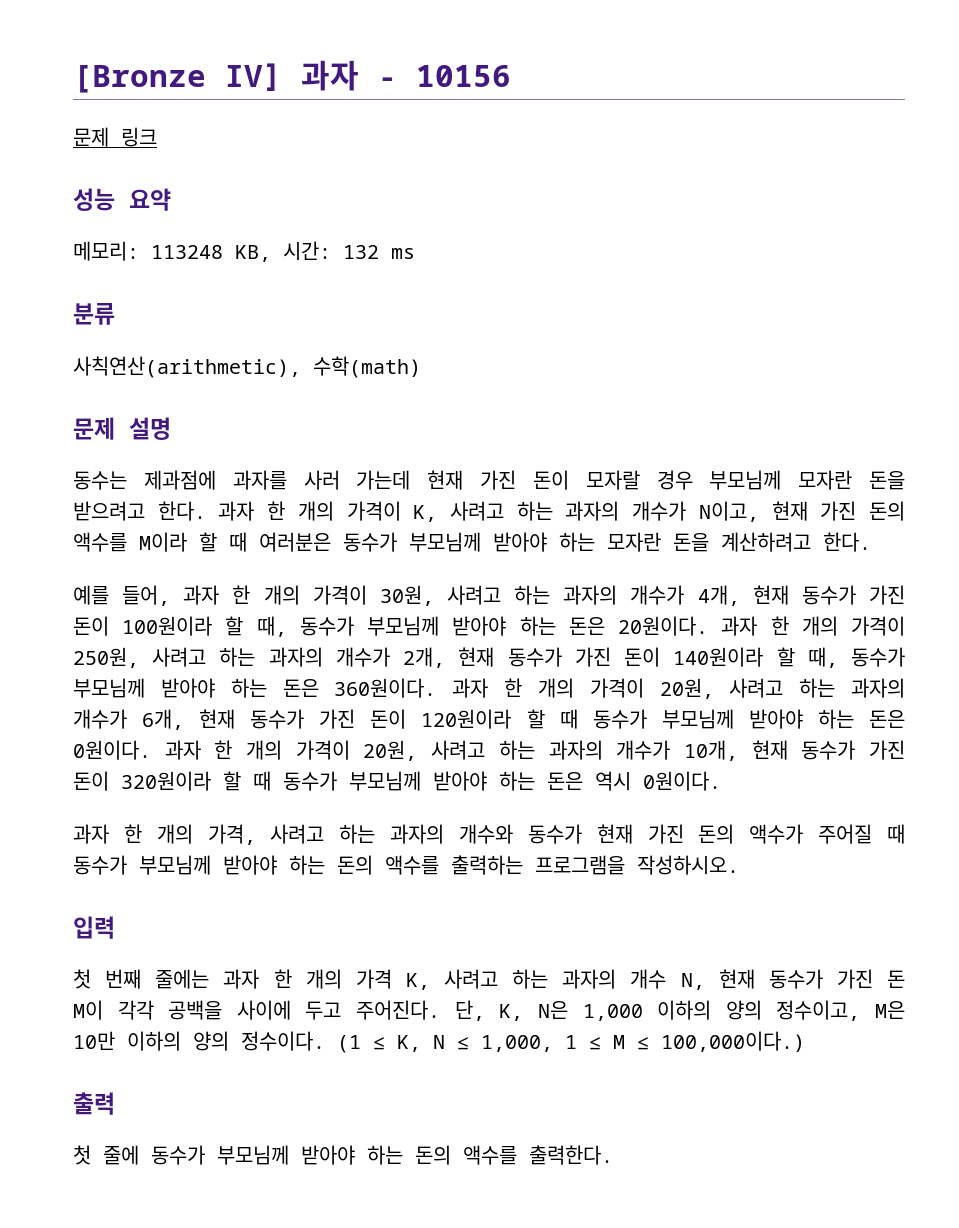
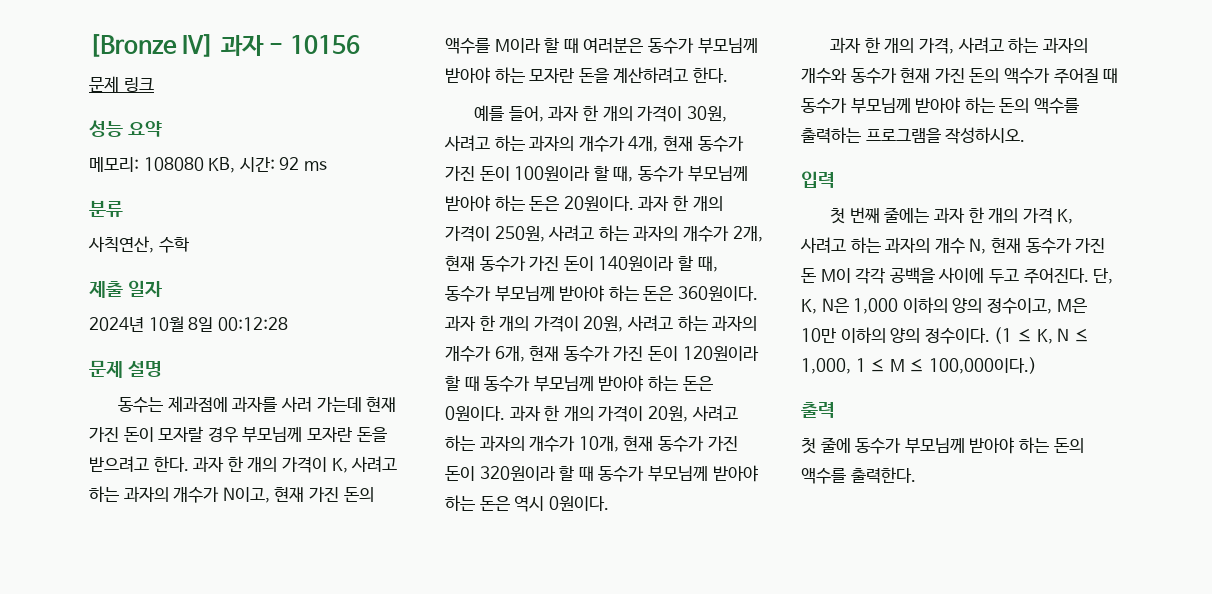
- 메모리: 113248 KB, 시간: 132 ms
+ 메모리: 108080 KB, 시간: 92 ms
- 사칙연산(arithmetic), 수학(math)
+ 사칙연산, 수학
+ 제출 일자
+ 2024년 10월 8일 00:12:28

